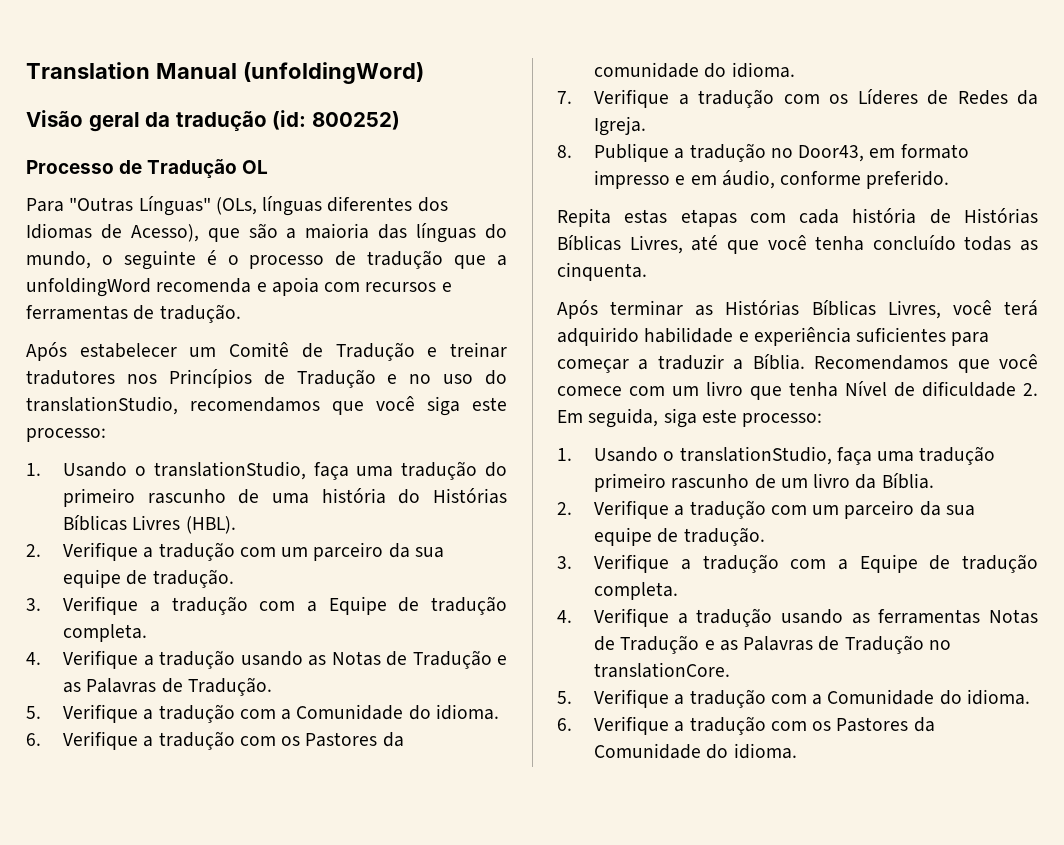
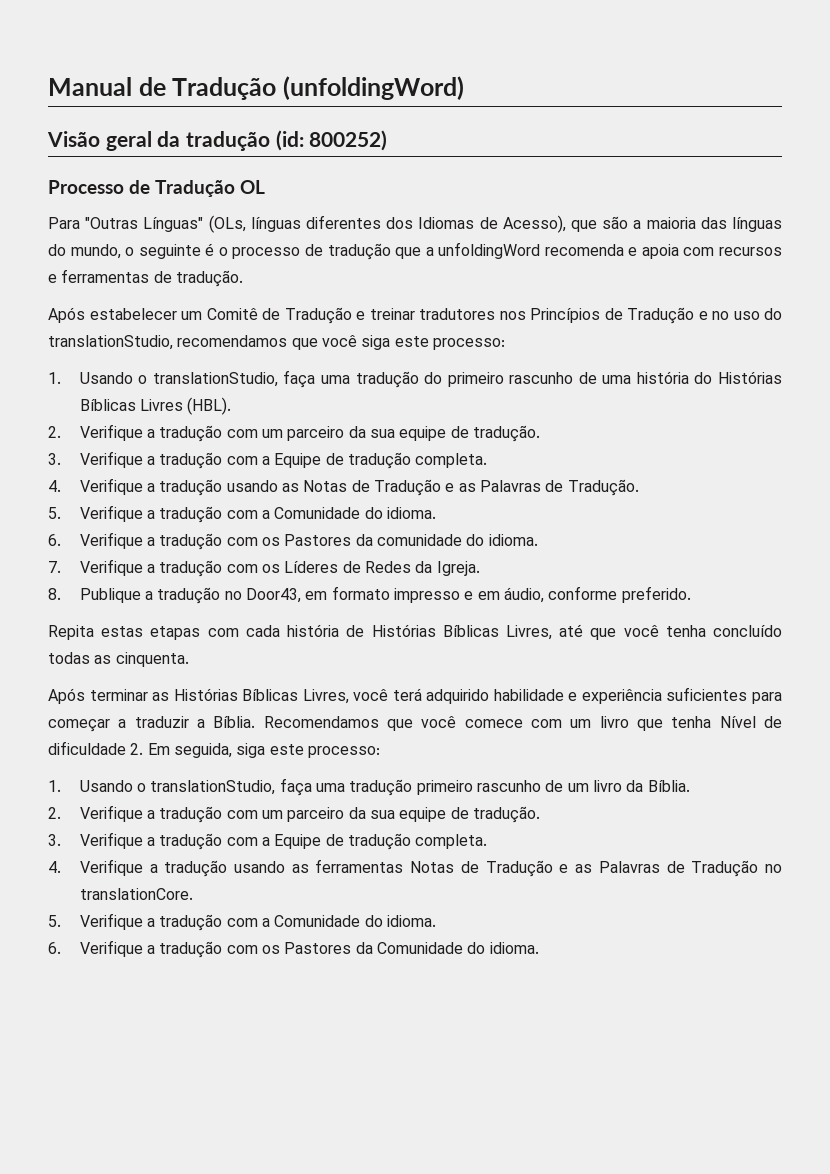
- Translation Manual (unfoldingWord)
+ Manual de Tradução (unfoldingWord)

